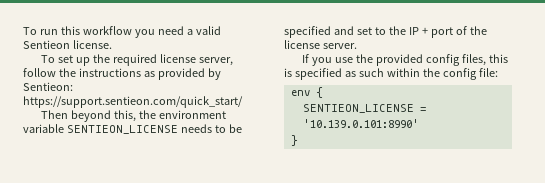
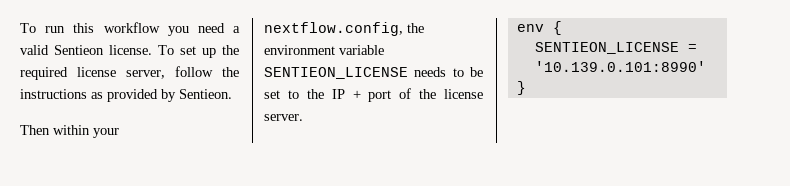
- To run this workflow you need a valid Sentieon license.
- To set up the required license server, follow the instructions as provided by Sentieon: https://support.sentieon.com/quick_start/
+ To run this workflow you need a valid Sentieon license. To set up the required license server, follow the instructions as provided by Sentieon.
- Then beyond this, the environment variable SENTIEON_LICENSE needs to be specified and set to the IP + port of the license server.
+ Then within your nextflow.config, the environment variable SENTIEON_LICENSE needs to be set to the IP + port of the license server.
- If you use the provided config files, this is specified as such within the config file:

